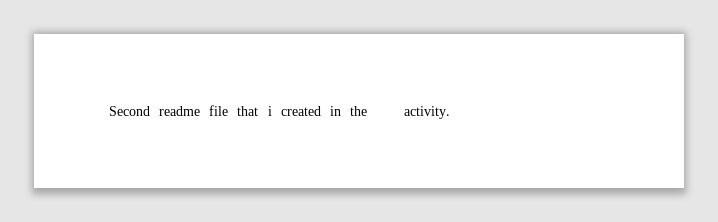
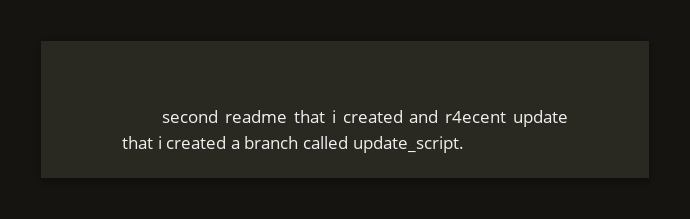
- Second readme file that i created in the activity.
+ second readme that i created and r4ecent update that i created a branch called update_script.

